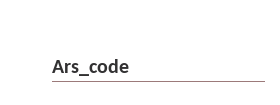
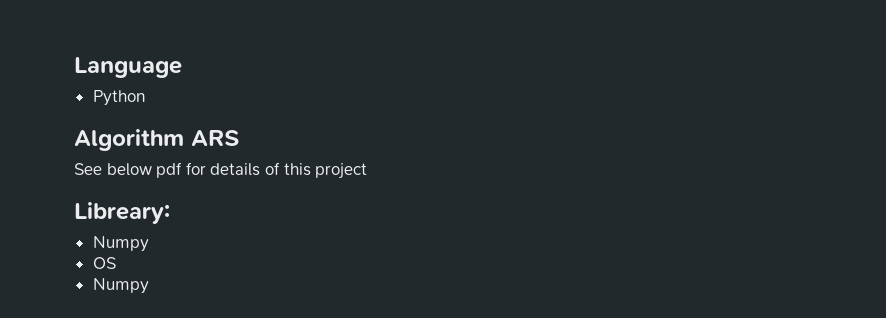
- Ars_code
+ Language
+ Python
+ Algorithm ARS
+ See below pdf for details of this project
+ Libreary:
+ Numpy
+ OS
+ Numpy

